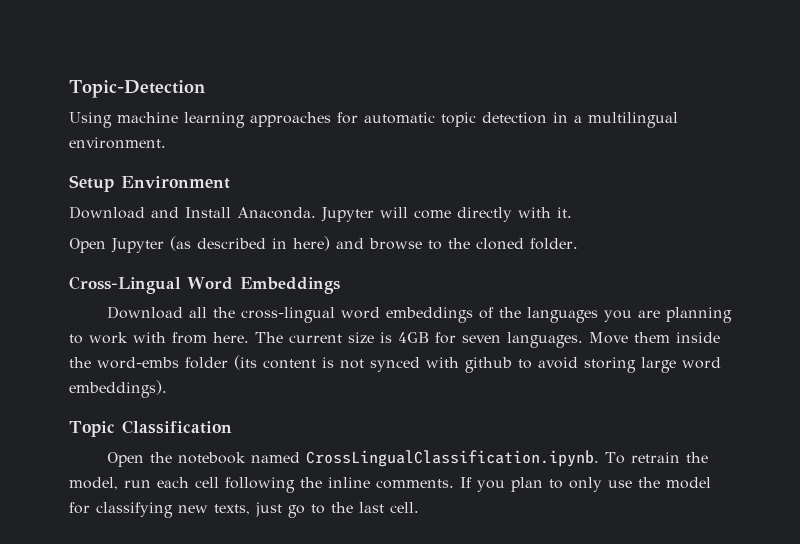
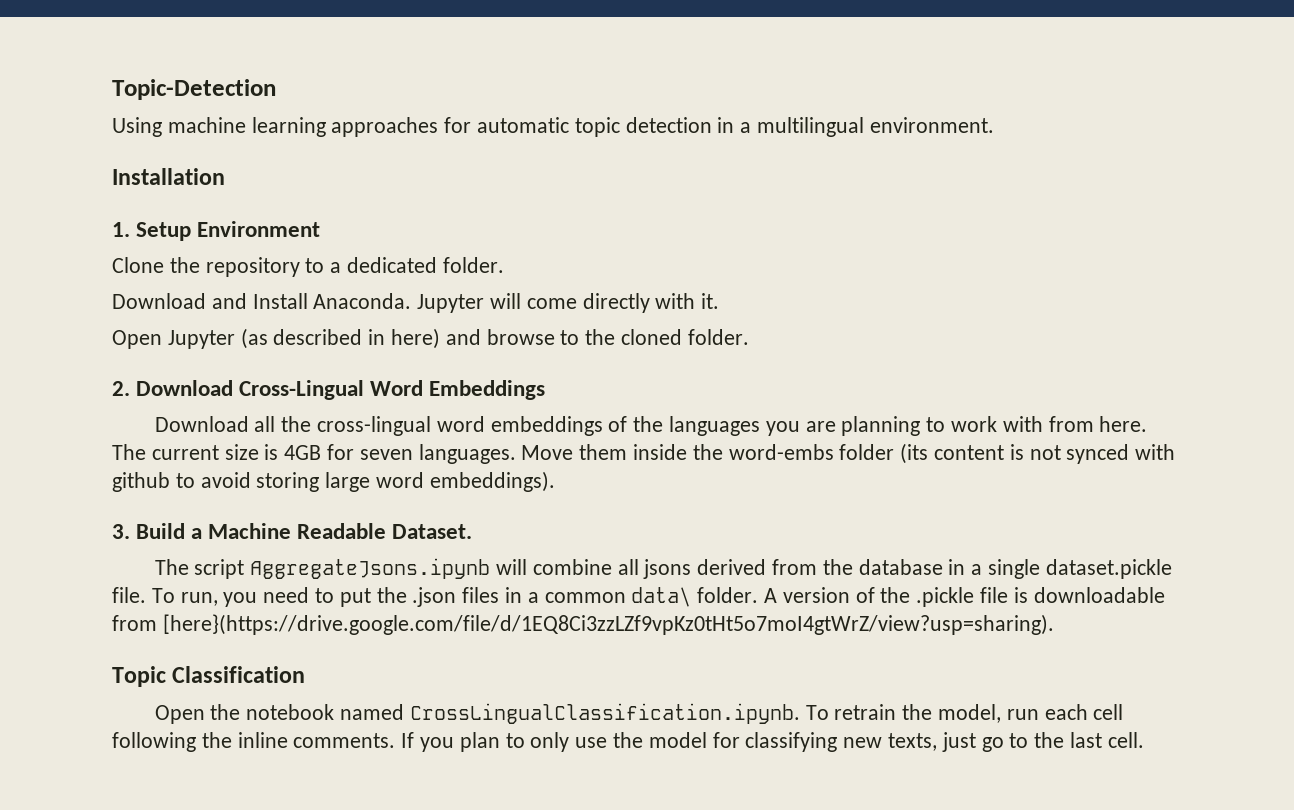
- Setup Environment
+ Installation
+ 1. Setup Environment
+ Clone the repository to a dedicated folder.
- Cross-Lingual Word Embeddings
+ 2. Download Cross-Lingual Word Embeddings
+ 3. Build a Machine Readable Dataset.
+ The script AggregateJsons.ipynb will combine all jsons derived from the database in a single dataset.pickle file. To run, you need to put the .json files in a common data\ folder. A version of the .pickle file is downloadable from [here}(https://drive.google.com/file/d/1EQ8Ci3zzLZf9vpKz0tHt5o7moI4gtWrZ/view?usp=sharing).

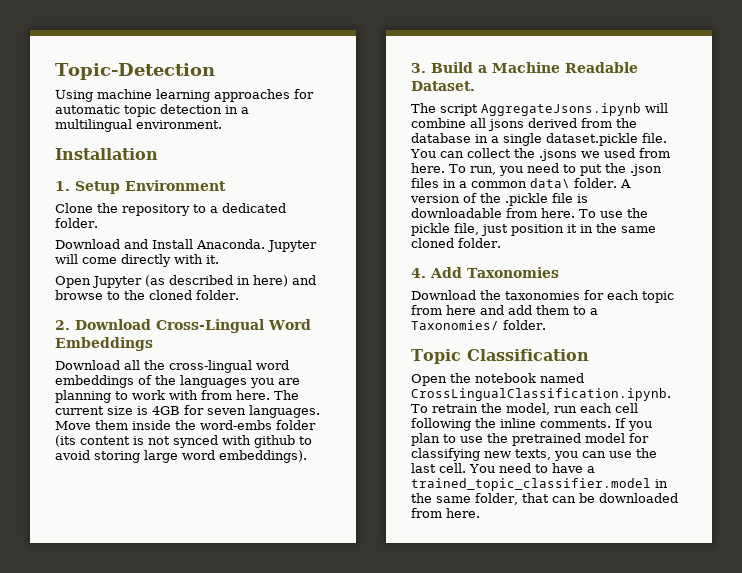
+ You can collect the .jsons we used from here.
- A version of the .pickle file is downloadable from [here}(https://drive.google.com/file/d/1EQ8Ci3zzLZf9vpKz0tHt5o7moI4gtWrZ/view?usp=sharing).
+ A version of the .pickle file is downloadable from here. To use the pickle file, just position it in the same cloned folder.
+ 4. Add Taxonomies
+ Download the taxonomies for each topic from here and add them to a Taxonomies/ folder.
- If you plan to only use the model for classifying new texts, just go to the last cell.
+ If you plan to use the pretrained model for classifying new texts, you can use the last cell. You need to have a trained_topic_classifier.model in the same folder, that can be downloaded from here.

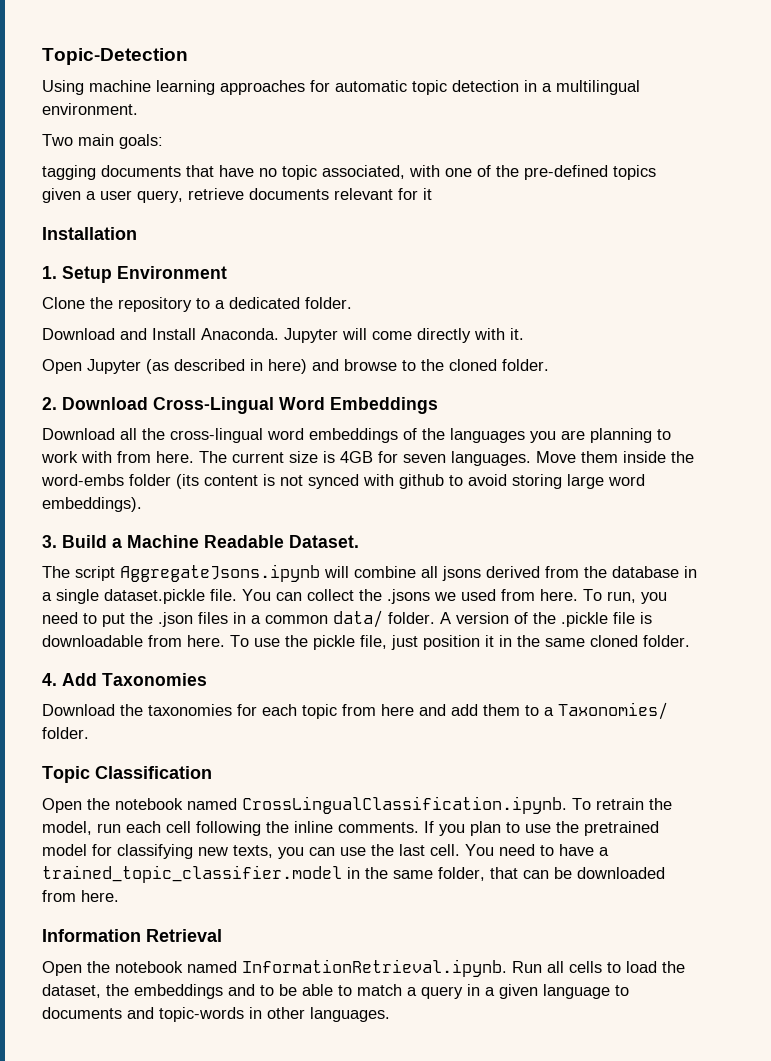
+ Two main goals:
+ tagging documents that have no topic associated, with one of the pre-defined topics given a user query, retrieve documents relevant for it
- To run, you need to put the .json files in a common data\ folder.
+ To run, you need to put the .json files in a common data/ folder.
+ Information Retrieval
+ Open the notebook named InformationRetrieval.ipynb. Run all cells to load the dataset, the embeddings and to be able to match a query in a given language to documents and topic-words in other languages.

